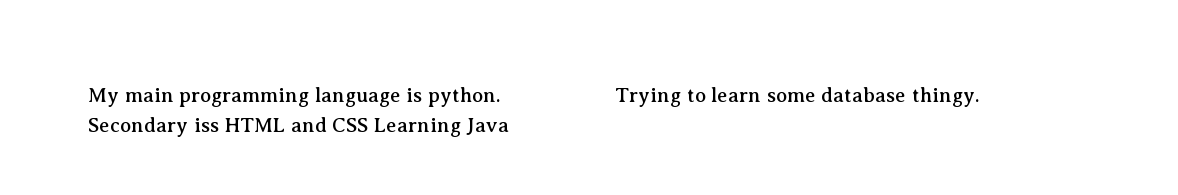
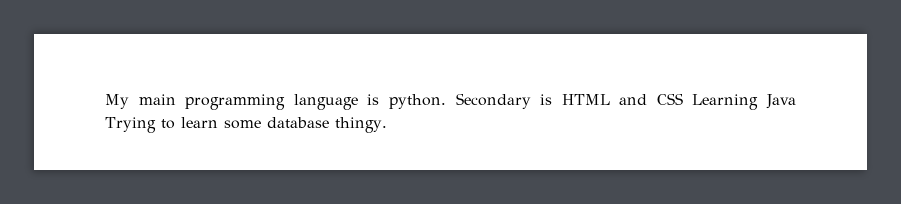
- Secondary iss HTML and CSS Learning Java Trying to learn some database thingy.
+ Secondary is HTML and CSS Learning Java Trying to learn some database thingy.

